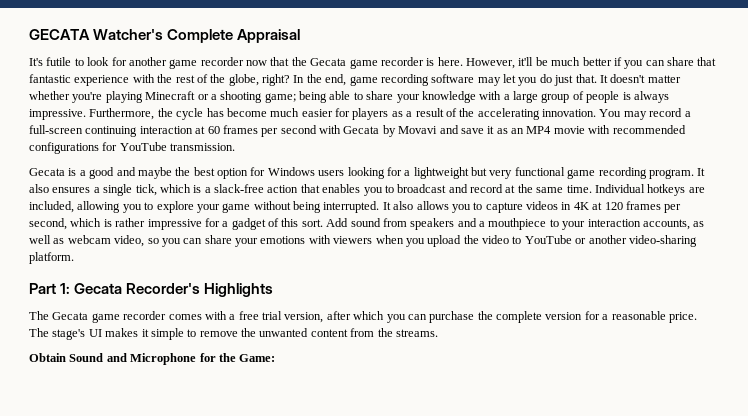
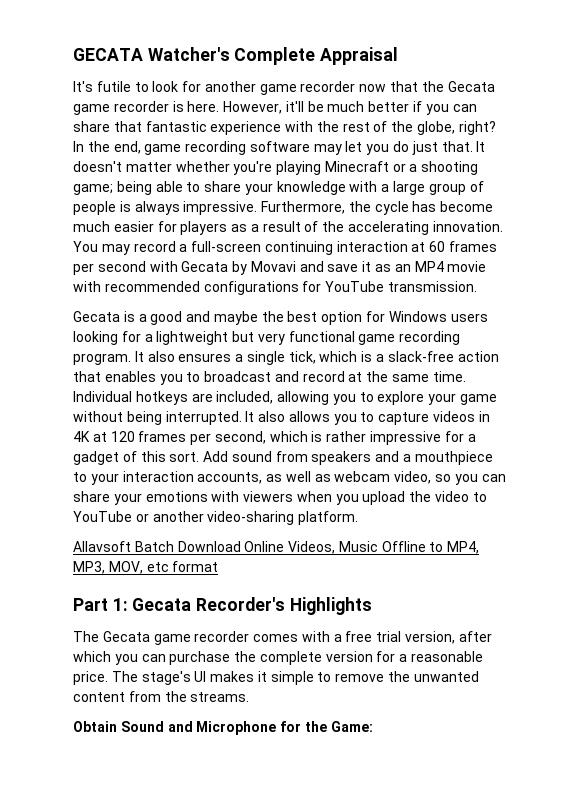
+ Allavsoft Batch Download Online Videos, Music Offline to MP4, MP3, MOV, etc format

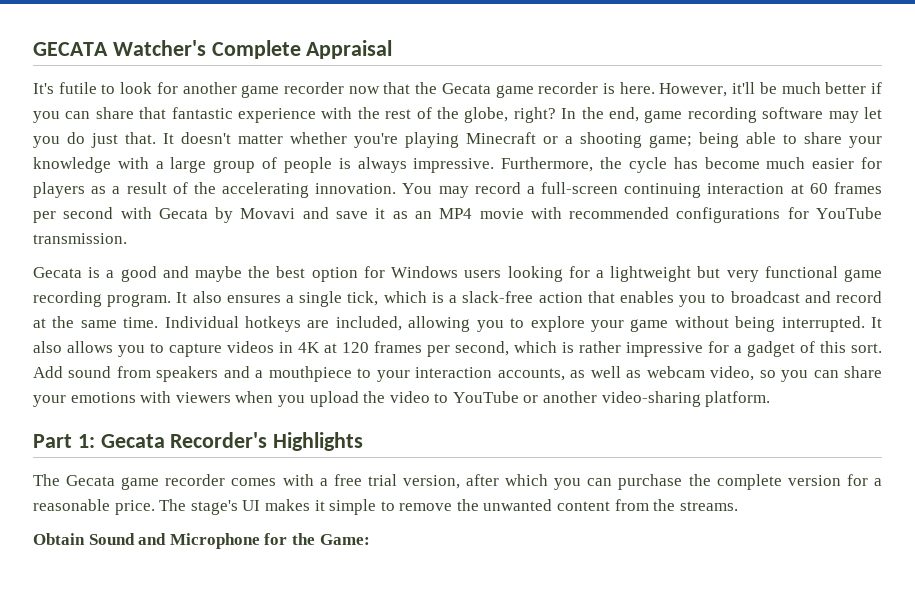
- Allavsoft Batch Download Online Videos, Music Offline to MP4, MP3, MOV, etc format

